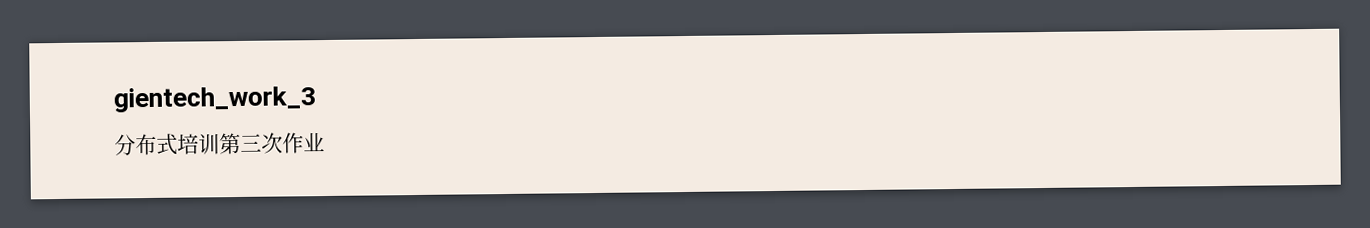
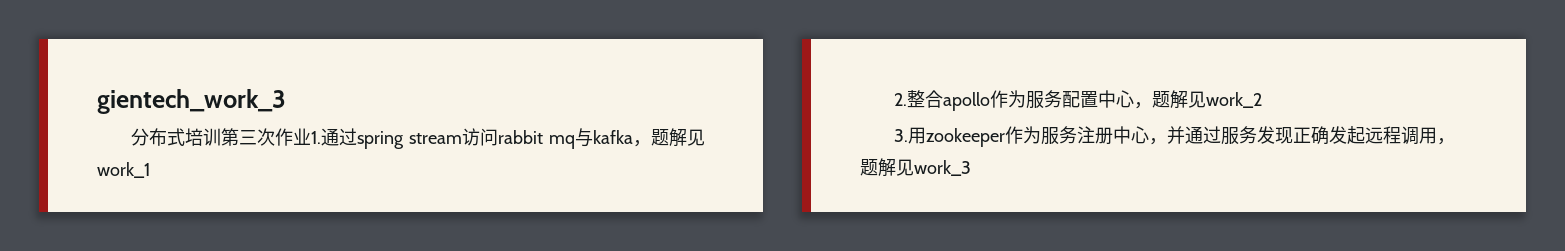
- 分布式培训第三次作业
+ 分布式培训第三次作业1.通过spring stream访问rabbit mq与kafka，题解见work_1
+ 2.整合apollo作为服务配置中心，题解见work_2
+ 3.用zookeeper作为服务注册中心，并通过服务发现正确发起远程调用，题解见work_3

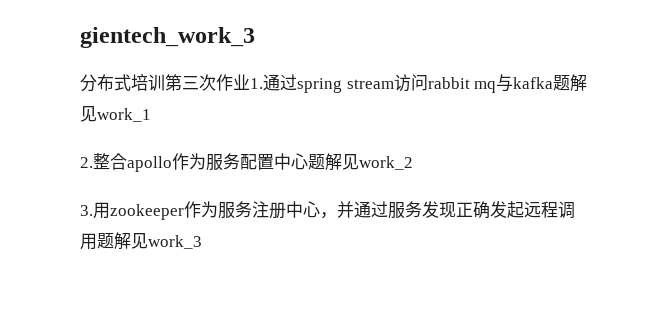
- 分布式培训第三次作业1.通过spring stream访问rabbit mq与kafka，题解见work_1
+ 分布式培训第三次作业1.通过spring stream访问rabbit mq与kafka题解见work_1
- 2.整合apollo作为服务配置中心，题解见work_2
+ 2.整合apollo作为服务配置中心题解见work_2
- 3.用zookeeper作为服务注册中心，并通过服务发现正确发起远程调用，题解见work_3
+ 3.用zookeeper作为服务注册中心，并通过服务发现正确发起远程调用题解见work_3

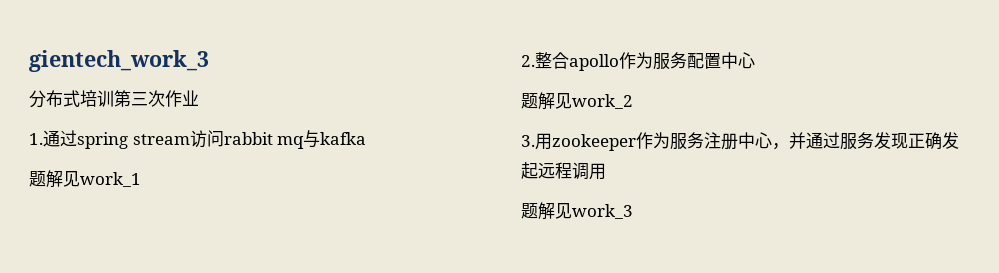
- 分布式培训第三次作业1.通过spring stream访问rabbit mq与kafka题解见work_1
+ 分布式培训第三次作业
+ 1.通过spring stream访问rabbit mq与kafka
+ 题解见work_1
- 2.整合apollo作为服务配置中心题解见work_2
+ 2.整合apollo作为服务配置中心
+ 题解见work_2
- 3.用zookeeper作为服务注册中心，并通过服务发现正确发起远程调用题解见work_3
+ 3.用zookeeper作为服务注册中心，并通过服务发现正确发起远程调用
+ 题解见work_3

